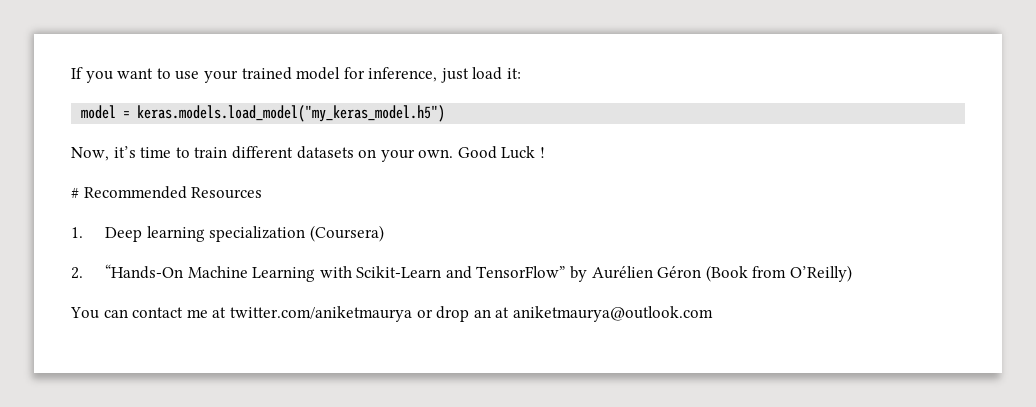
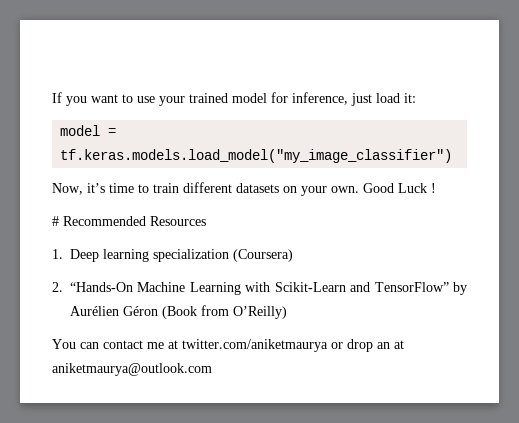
- model = keras.models.load_model("my_keras_model.h5")
+ model = tf.keras.models.load_model("my_image_classifier")

